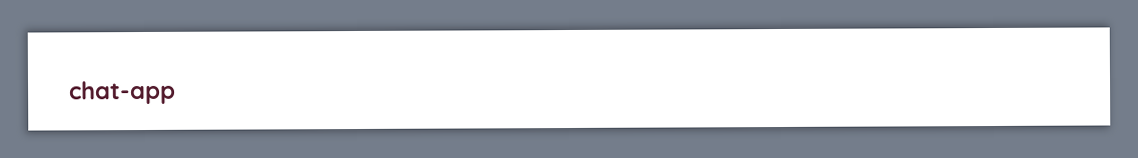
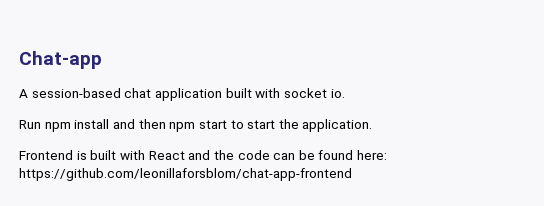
- chat-app
+ Chat-app
+ A session-based chat application built with socket io.
+ Run npm install and then npm start to start the application.
+ Frontend is built with React and the code can be found here: https://github.com/leonillaforsblom/chat-app-frontend

